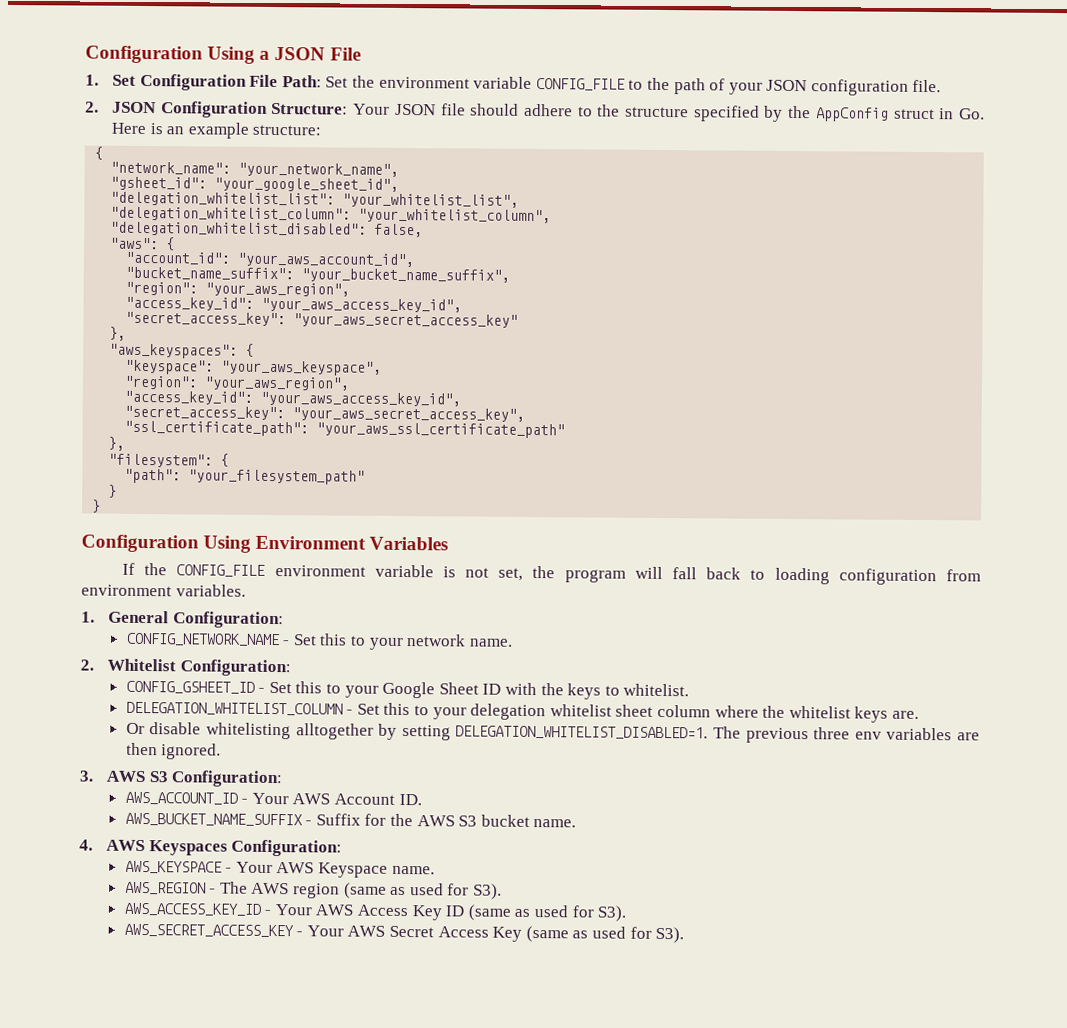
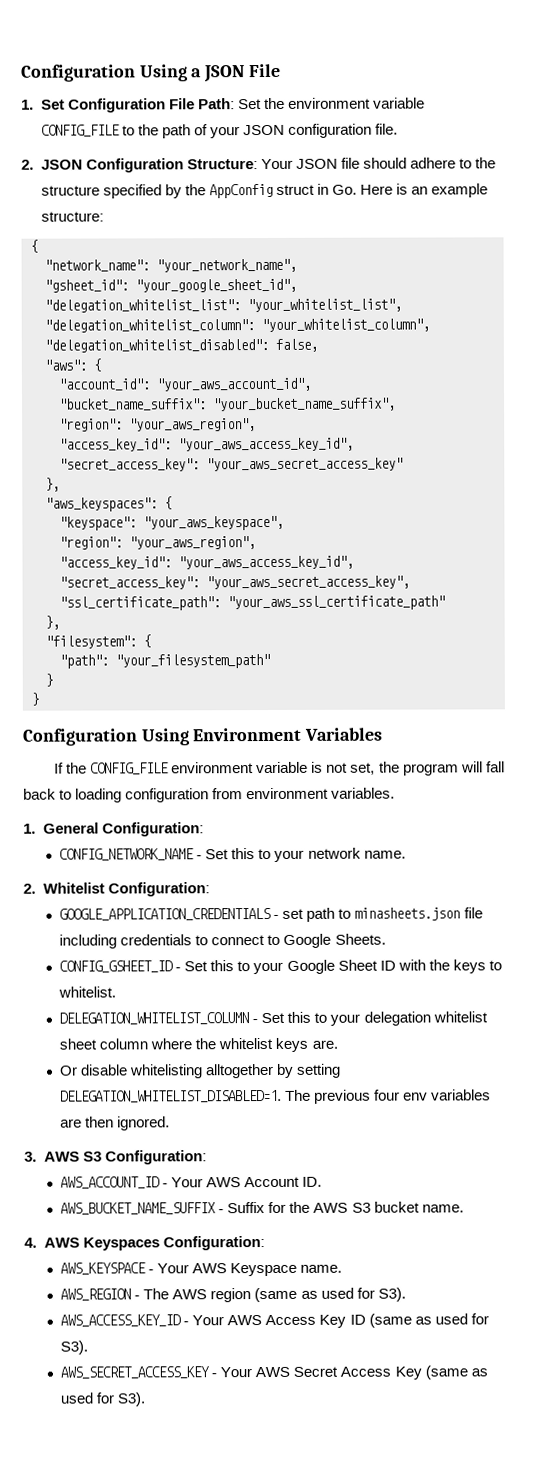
+ GOOGLE_APPLICATION_CREDENTIALS - set path to minasheets.json file including credentials to connect to Google Sheets.
- The previous three env variables are then ignored.
+ The previous four env variables are then ignored.

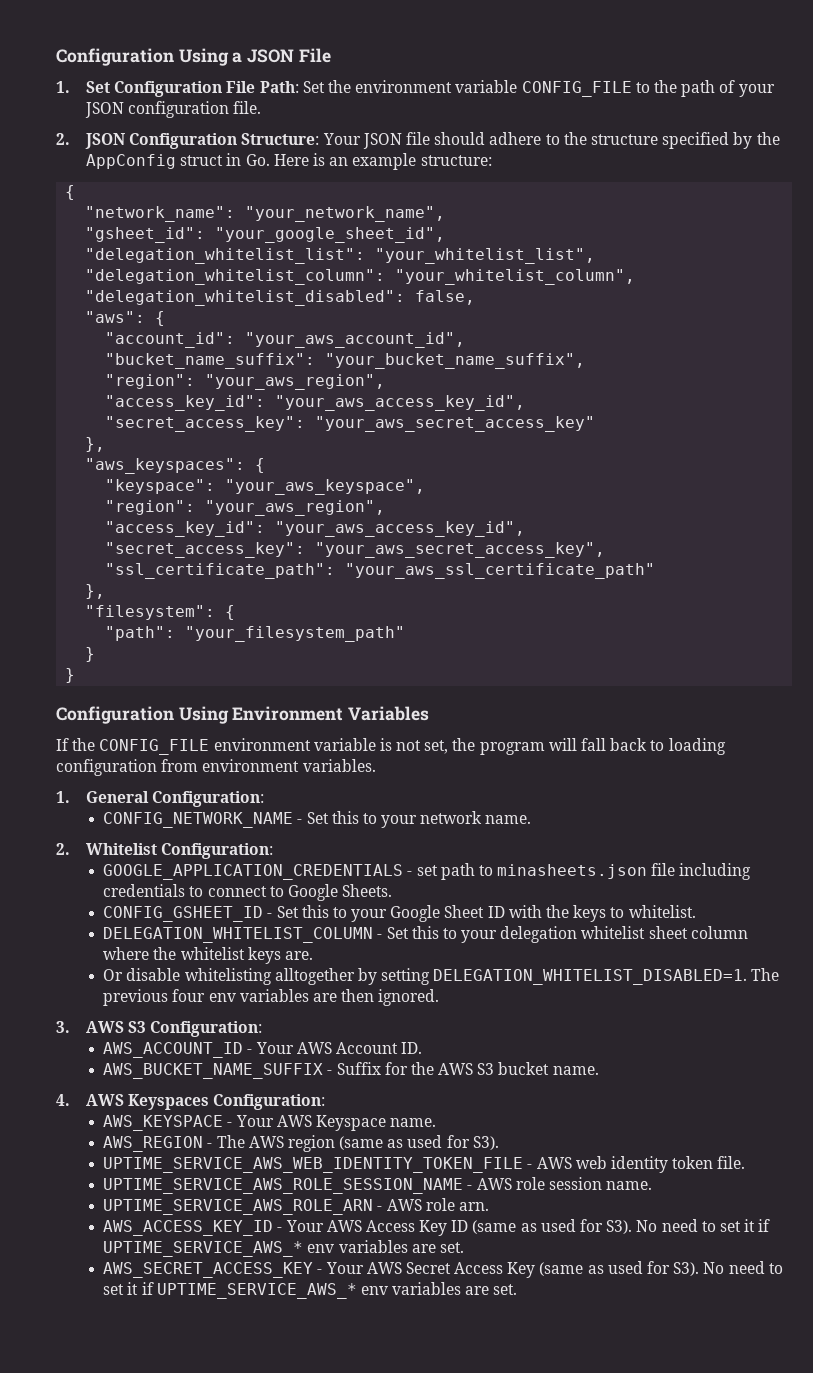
+ UPTIME_SERVICE_AWS_WEB_IDENTITY_TOKEN_FILE - AWS web identity token file.
+ UPTIME_SERVICE_AWS_ROLE_SESSION_NAME - AWS role session name.
+ UPTIME_SERVICE_AWS_ROLE_ARN - AWS role arn.
- AWS_ACCESS_KEY_ID - Your AWS Access Key ID (same as used for S3).
+ AWS_ACCESS_KEY_ID - Your AWS Access Key ID (same as used for S3). No need to set it if UPTIME_SERVICE_AWS_* env variables are set.
- AWS_SECRET_ACCESS_KEY - Your AWS Secret Access Key (same as used for S3).
+ AWS_SECRET_ACCESS_KEY - Your AWS Secret Access Key (same as used for S3). No need to set it if UPTIME_SERVICE_AWS_* env variables are set.

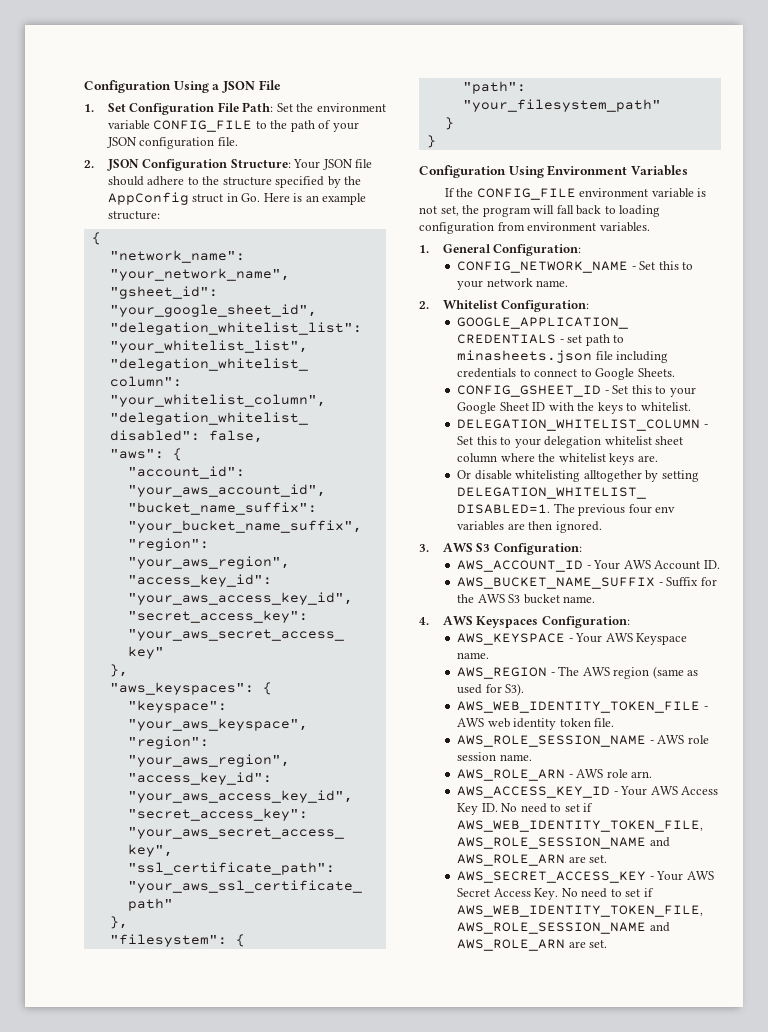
- UPTIME_SERVICE_AWS_WEB_IDENTITY_TOKEN_FILE - AWS web identity token file.
+ AWS_WEB_IDENTITY_TOKEN_FILE - AWS web identity token file.
- UPTIME_SERVICE_AWS_ROLE_SESSION_NAME - AWS role session name.
+ AWS_ROLE_SESSION_NAME - AWS role session name.
- UPTIME_SERVICE_AWS_ROLE_ARN - AWS role arn.
+ AWS_ROLE_ARN - AWS role arn.
- AWS_ACCESS_KEY_ID - Your AWS Access Key ID (same as used for S3). No need to set it if UPTIME_SERVICE_AWS_* env variables are set.
+ AWS_ACCESS_KEY_ID - Your AWS Access Key ID. No need to set if AWS_WEB_IDENTITY_TOKEN_FILE, AWS_ROLE_SESSION_NAME and AWS_ROLE_ARN are set.
- AWS_SECRET_ACCESS_KEY - Your AWS Secret Access Key (same as used for S3). No need to set it if UPTIME_SERVICE_AWS_* env variables are set.
+ AWS_SECRET_ACCESS_KEY - Your AWS Secret Access Key. No need to set if AWS_WEB_IDENTITY_TOKEN_FILE, AWS_ROLE_SESSION_NAME and AWS_ROLE_ARN are set.

